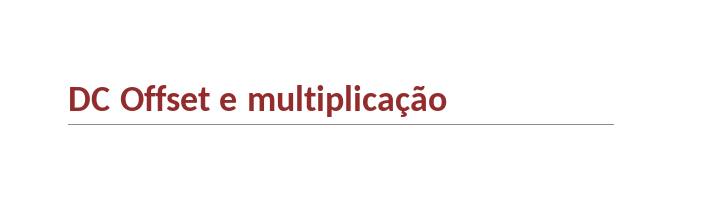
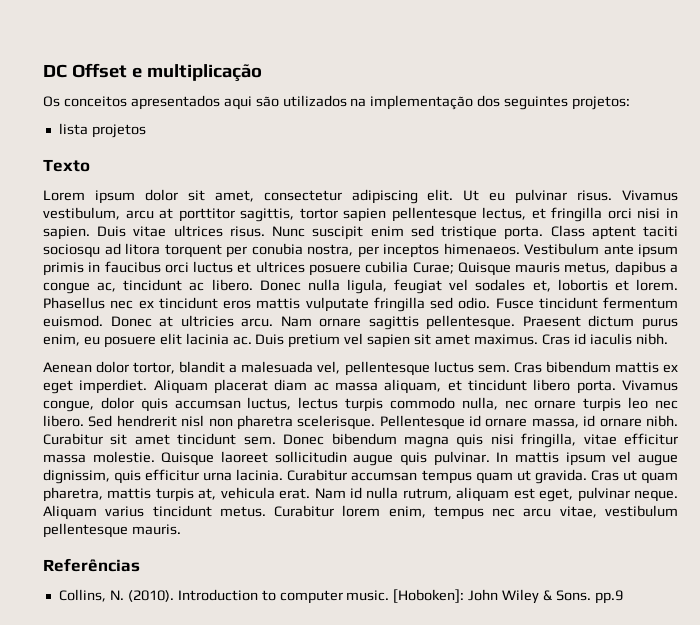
+ Os conceitos apresentados aqui são utilizados na implementação dos seguintes projetos:
+ lista projetos
+ Texto
+ Lorem ipsum dolor sit amet, consectetur adipiscing elit. Ut eu pulvinar risus. Vivamus vestibulum, arcu at porttitor sagittis, tortor sapien pellentesque lectus, et fringilla orci nisi in sapien. Duis vitae ultrices risus. Nunc suscipit enim sed tristique porta. Class aptent taciti sociosqu ad litora torquent per conubia nostra, per inceptos himenaeos. Vestibulum ante ipsum primis in faucibus orci luctus et ultrices posuere cubilia Curae; Quisque mauris metus, dapibus a congue ac, tincidunt ac libero. Donec nulla ligula, feugiat vel sodales et, lobortis et lorem. Phasellus nec ex tincidunt eros mattis vulputate fringilla sed odio. Fusce tincidunt fermentum euismod. Donec at ultricies arcu. Nam ornare sagittis pellentesque. Praesent dictum purus enim, eu posuere elit lacinia ac. Duis pretium vel sapien sit amet maximus. Cras id iaculis nibh.
+ Aenean dolor tortor, blandit a malesuada vel, pellentesque luctus sem. Cras bibendum mattis ex eget imperdiet. Aliquam placerat diam ac massa aliquam, et tincidunt libero porta. Vivamus congue, dolor quis accumsan luctus, lectus turpis commodo nulla, nec ornare turpis leo nec libero. Sed hendrerit nisl non pharetra scelerisque. Pellentesque id ornare massa, id ornare nibh. Curabitur sit amet tincidunt sem. Donec bibendum magna quis nisi fringilla, vitae efficitur massa molestie. Quisque laoreet sollicitudin augue quis pulvinar. In mattis ipsum vel augue dignissim, quis efficitur urna lacinia. Curabitur accumsan tempus quam ut gravida. Cras ut quam pharetra, mattis turpis at, vehicula erat. Nam id nulla rutrum, aliquam est eget, pulvinar neque. Aliquam varius tincidunt metus. Curabitur lorem enim, tempus nec arcu vitae, vestibulum pellentesque mauris.
+ Referências
+ Collins, N. (2010). Introduction to computer music. [Hoboken]: John Wiley & Sons. pp.9

